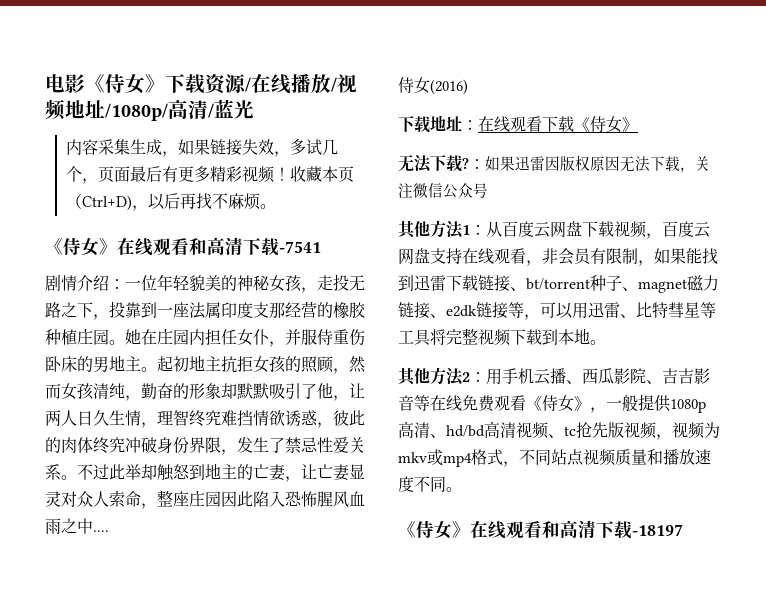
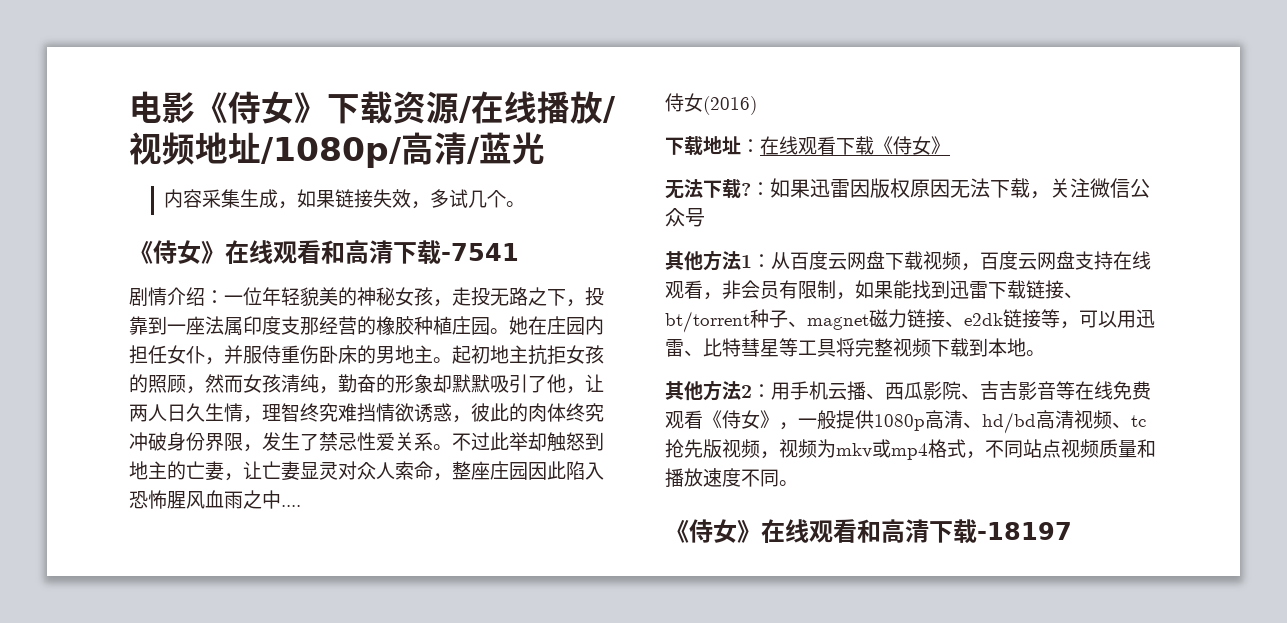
- 内容采集生成，如果链接失效，多试几个，页面最后有更多精彩视频！收藏本页（Ctrl+D)，以后再找不麻烦。
+ 内容采集生成，如果链接失效，多试几个。

